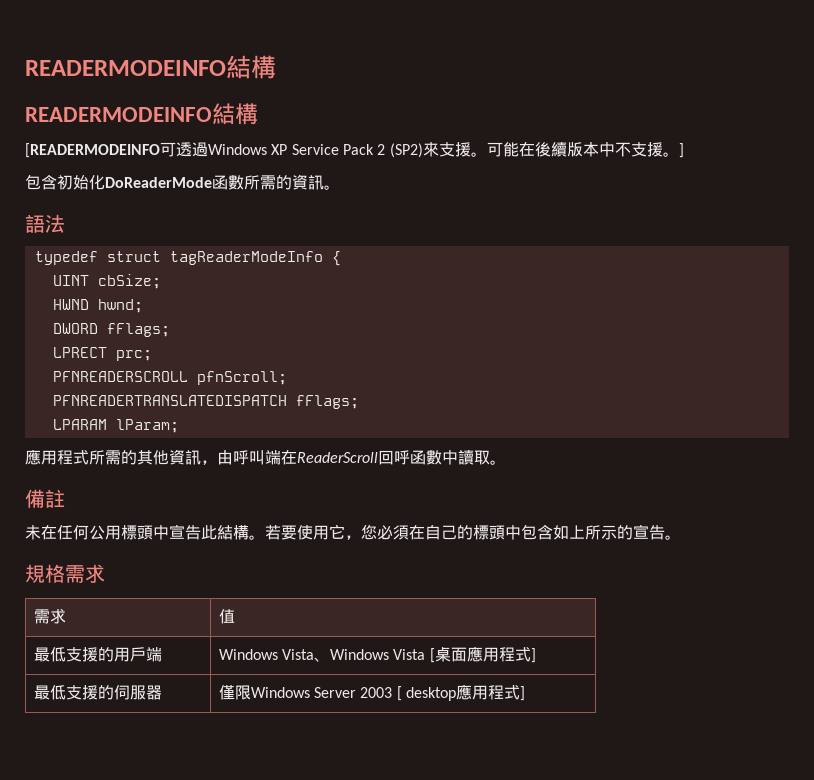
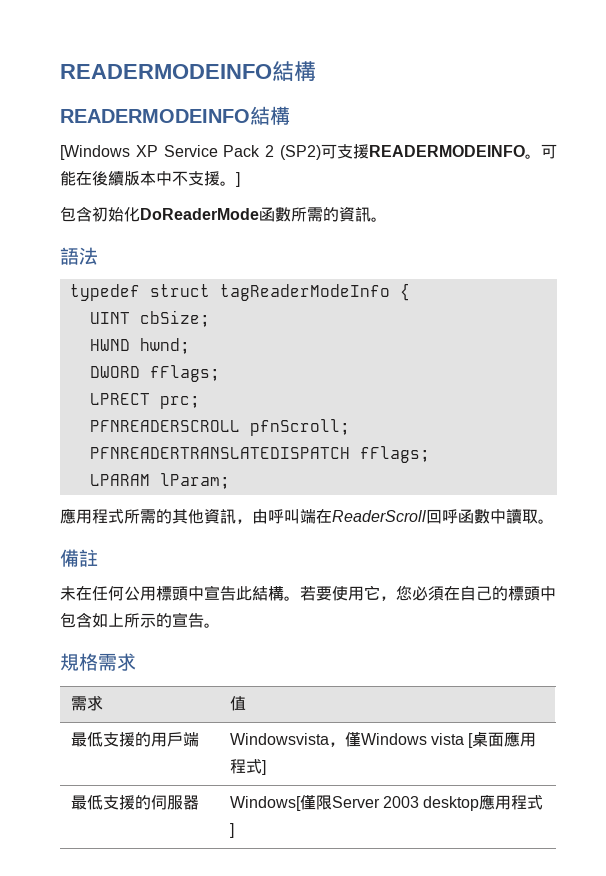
- [READERMODEINFO可透過Windows XP Service Pack 2 (SP2)來支援。
+ [Windows XP Service Pack 2 (SP2)可支援READERMODEINFO。
- 最低支援的用戶端 | Windows Vista、Windows Vista [桌面應用程式]
+ 最低支援的用戶端 | Windowsvista，僅Windows vista [桌面應用程式]
- 最低支援的伺服器 | 僅限Windows Server 2003 [ desktop應用程式]
+ 最低支援的伺服器 | Windows[僅限Server 2003 desktop應用程式]

